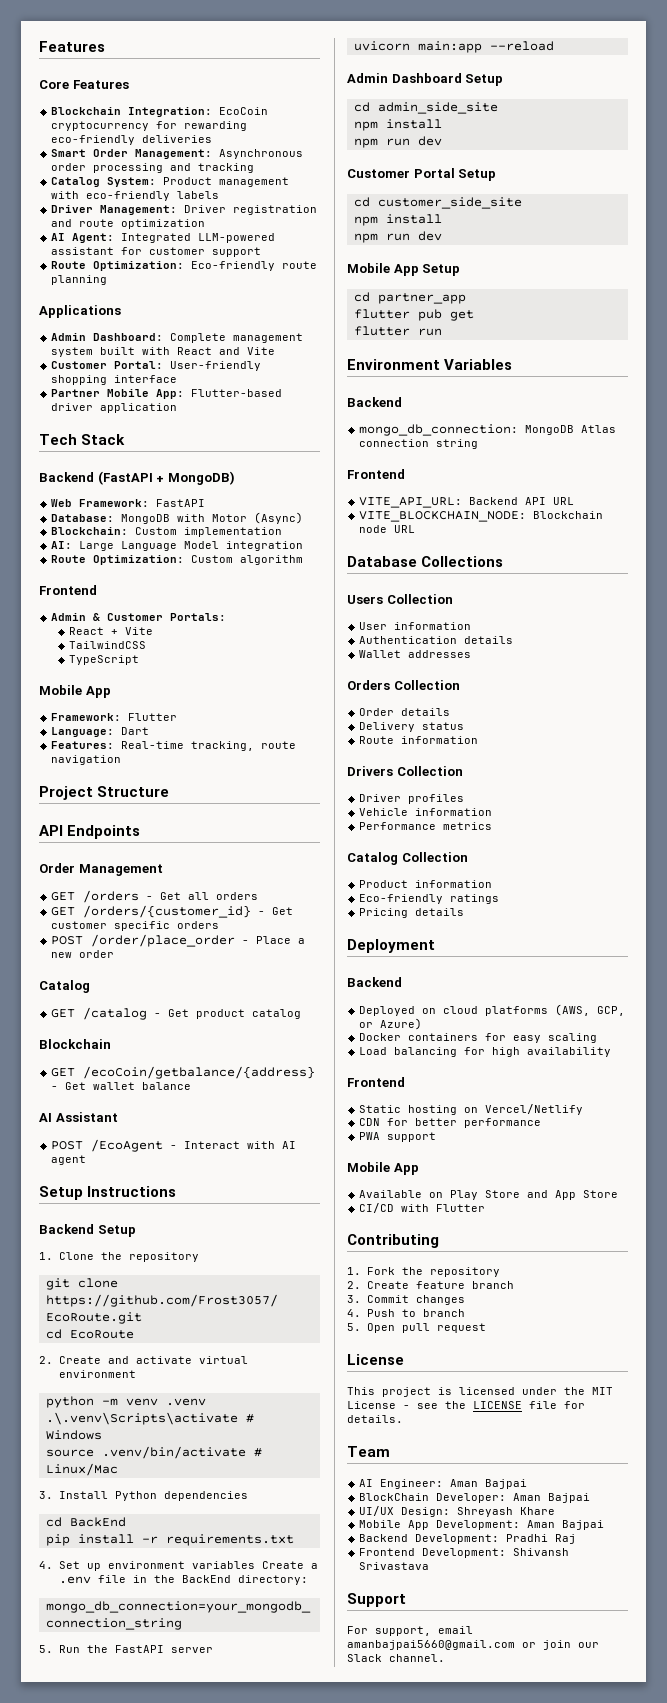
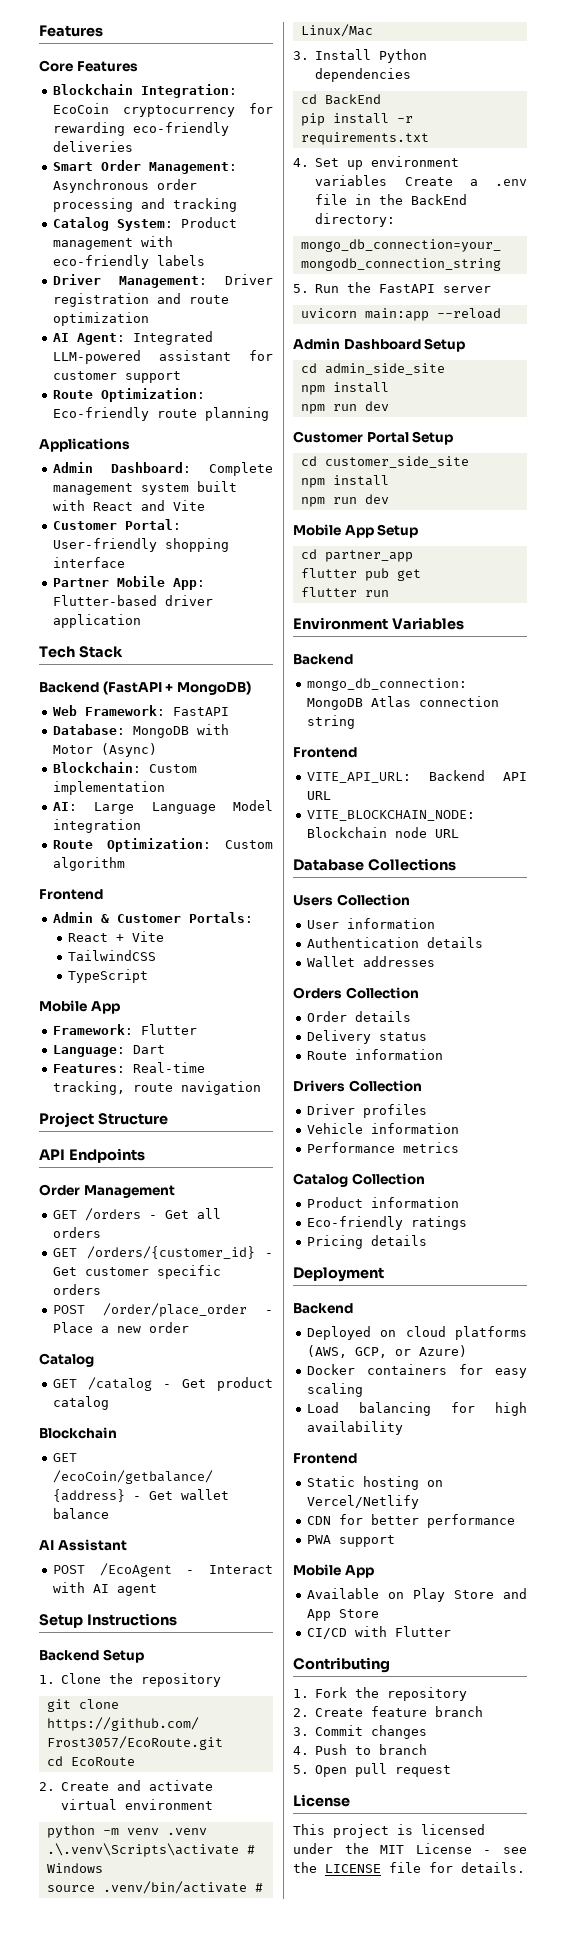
- Team
- AI Engineer: Aman Bajpai
- BlockChain Developer: Aman Bajpai
- UI/UX Design: Shreyash Khare
- Mobile App Development: Aman Bajpai
- Backend Development: Pradhi Raj
- Frontend Development: Shivansh Srivastava
- Support
- For support, email amanbajpai5660@gmail.com or join our Slack channel.

